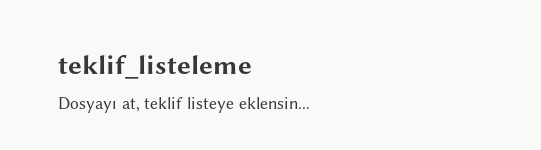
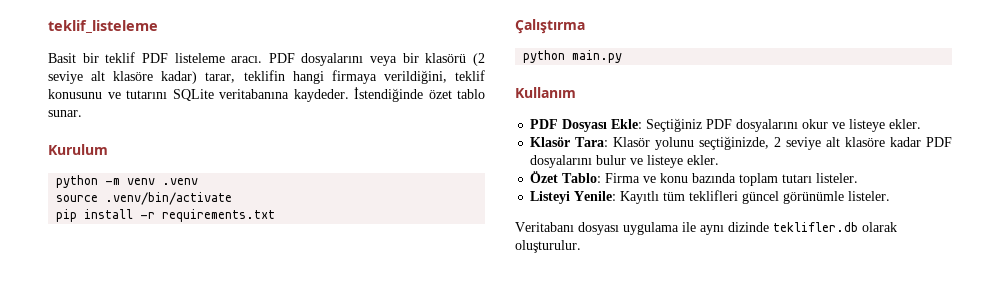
- Dosyayı at, teklif listeye eklensin...
+ Basit bir teklif PDF listeleme aracı. PDF dosyalarını veya bir klasörü (2 seviye alt klasöre kadar) tarar, teklifin hangi firmaya verildiğini, teklif konusunu ve tutarını SQLite veritabanına kaydeder. İstendiğinde özet tablo sunar.
+ Kurulum
+ python -m venv .venv
+ source .venv/bin/activate
+ pip install -r requirements.txt
+ Çalıştırma
+ python main.py
+ Kullanım
+ PDF Dosyası Ekle: Seçtiğiniz PDF dosyalarını okur ve listeye ekler.
+ Klasör Tara: Klasör yolunu seçtiğinizde, 2 seviye alt klasöre kadar PDF dosyalarını bulur ve listeye ekler.
+ Özet Tablo: Firma ve konu bazında toplam tutarı listeler.
+ Listeyi Yenile: Kayıtlı tüm teklifleri güncel görünümle listeler.
+ Veritabanı dosyası uygulama ile aynı dizinde teklifler.db olarak oluşturulur.

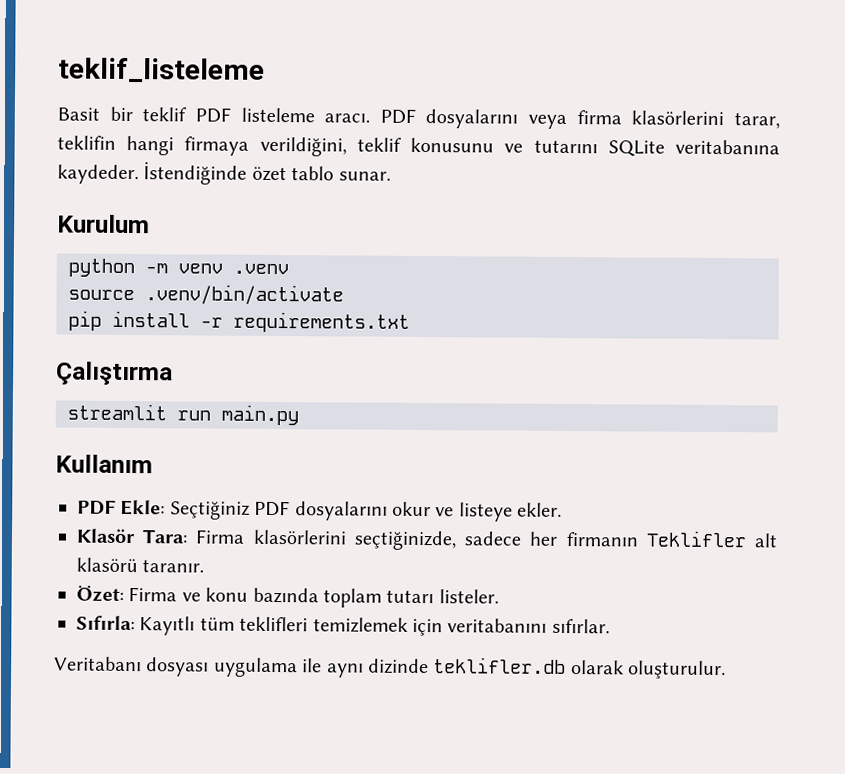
- PDF dosyalarını veya bir klasörü (2 seviye alt klasöre kadar) tarar, teklifin hangi firmaya verildiğini, teklif konusunu ve tutarını SQLite veritabanına kaydeder.
+ PDF dosyalarını veya firma klasörlerini tarar, teklifin hangi firmaya verildiğini, teklif konusunu ve tutarını SQLite veritabanına kaydeder.
- python main.py
+ streamlit run main.py
- PDF Dosyası Ekle: Seçtiğiniz PDF dosyalarını okur ve listeye ekler.
+ PDF Ekle: Seçtiğiniz PDF dosyalarını okur ve listeye ekler.
- Klasör Tara: Klasör yolunu seçtiğinizde, 2 seviye alt klasöre kadar PDF dosyalarını bulur ve listeye ekler.
- Özet Tablo: Firma ve konu bazında toplam tutarı listeler.
+ Klasör Tara: Firma klasörlerini seçtiğinizde, sadece her firmanın Teklifler alt klasörü taranır.
+ Özet: Firma ve konu bazında toplam tutarı listeler.
- Listeyi Yenile: Kayıtlı tüm teklifleri güncel görünümle listeler.
+ Sıfırla: Kayıtlı tüm teklifleri temizlemek için veritabanını sıfırlar.

